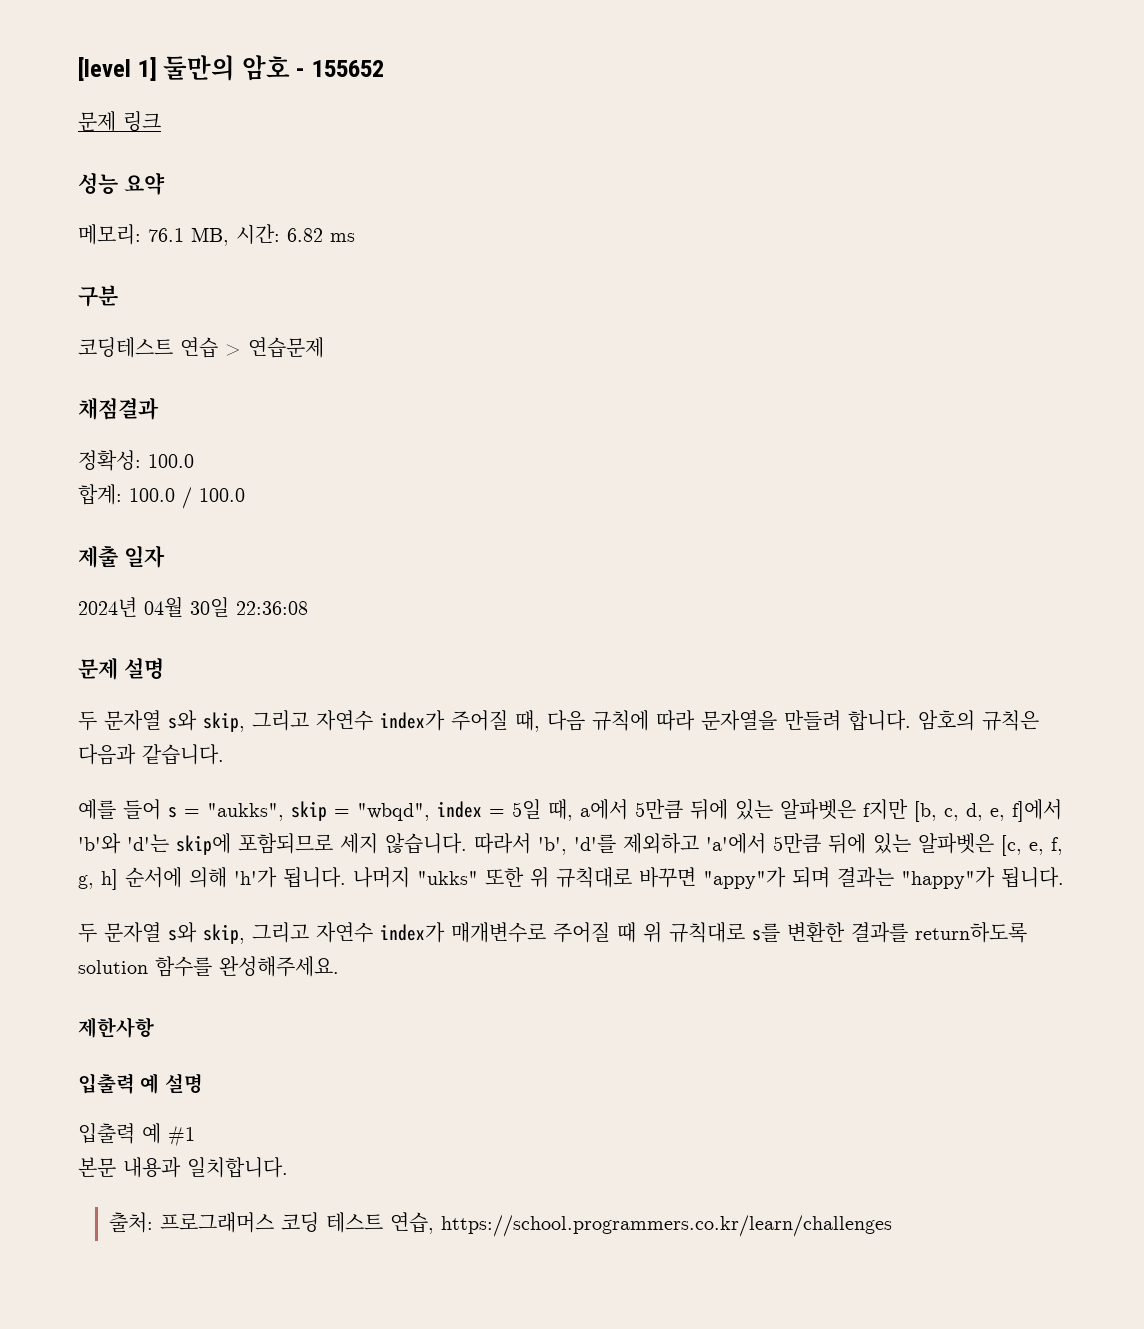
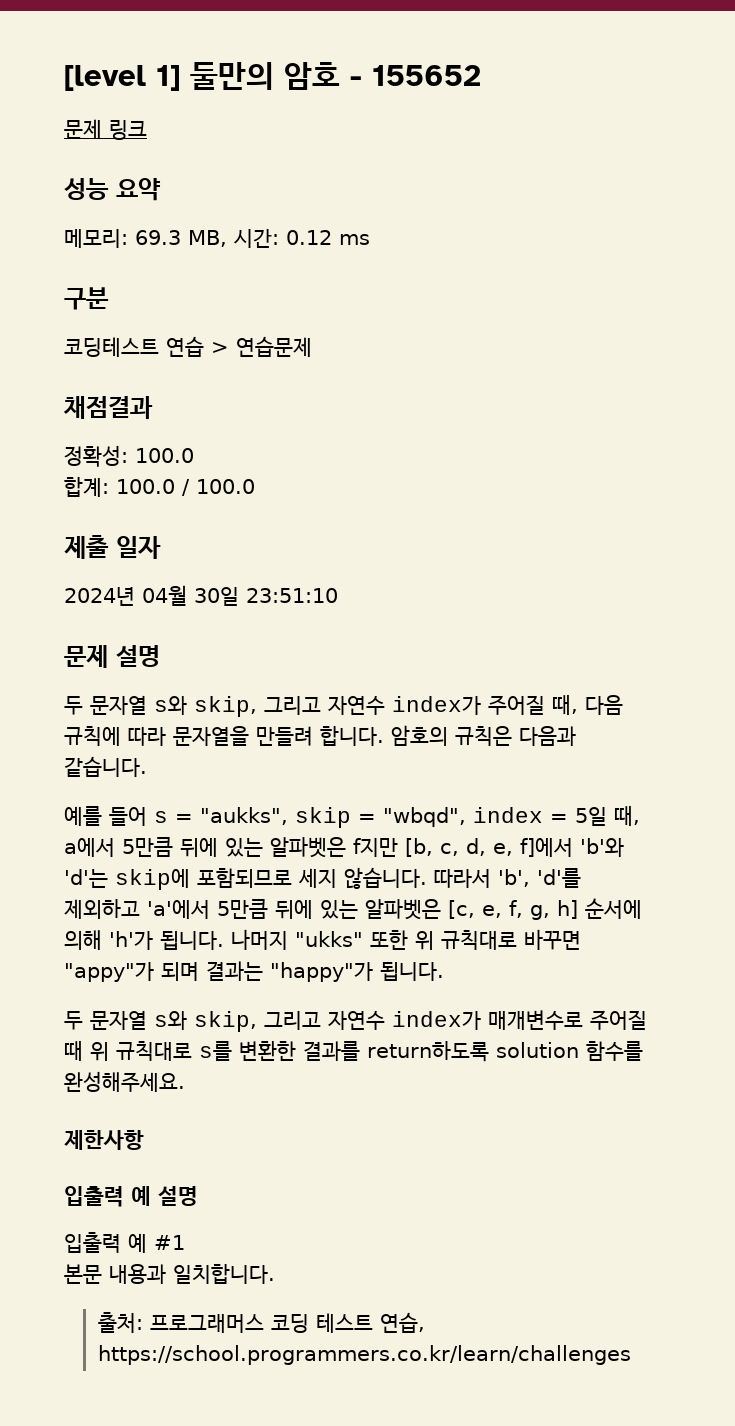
- 메모리: 76.1 MB, 시간: 6.82 ms
+ 메모리: 69.3 MB, 시간: 0.12 ms
- 2024년 04월 30일 22:36:08
+ 2024년 04월 30일 23:51:10

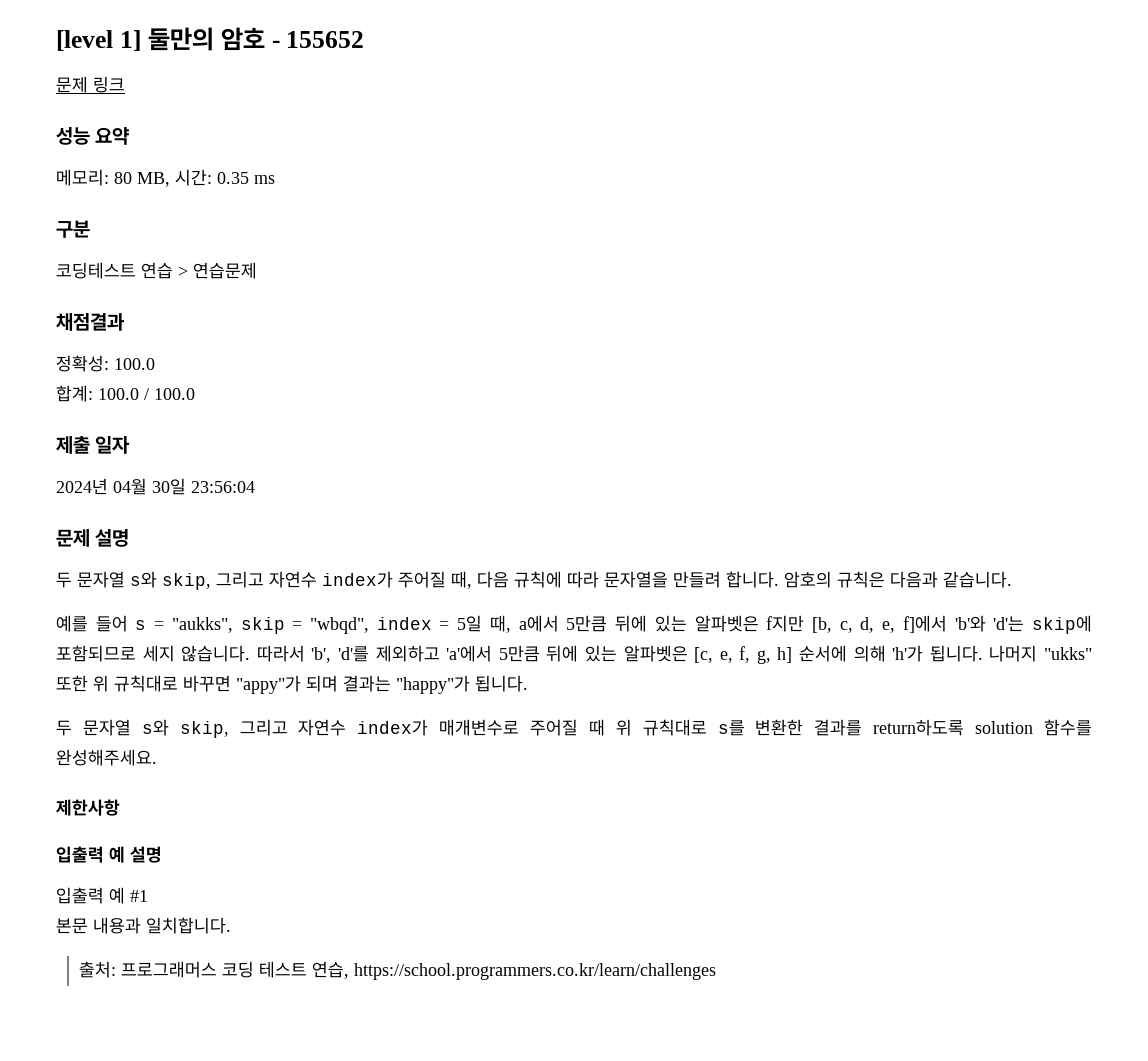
- 메모리: 69.3 MB, 시간: 0.12 ms
+ 메모리: 80 MB, 시간: 0.35 ms
- 2024년 04월 30일 23:51:10
+ 2024년 04월 30일 23:56:04

